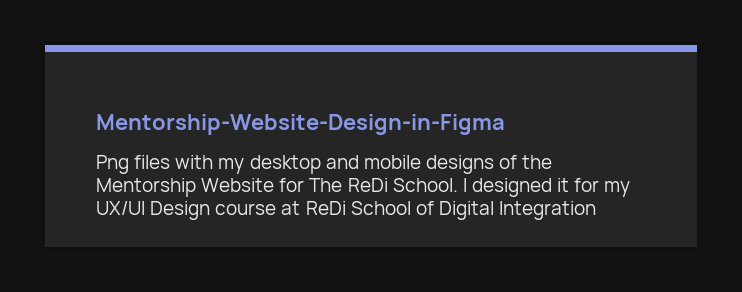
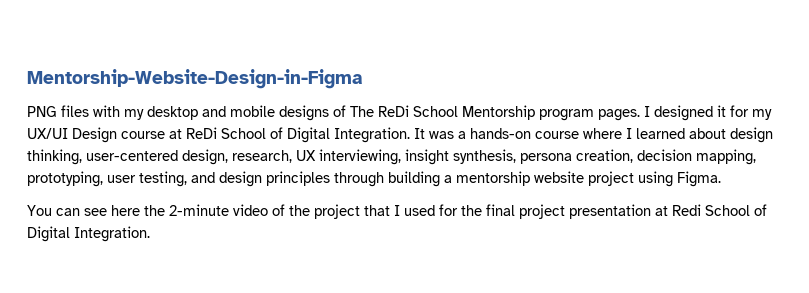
- Png files with my desktop and mobile designs of the Mentorship Website for The ReDi School.
+ PNG files with my desktop and mobile designs of The ReDi School Mentorship program pages.
- I designed it for my UX/UI Design course at ReDi School of Digital Integration
+ I designed it for my UX/UI Design course at ReDi School of Digital Integration. It was a hands-on course where I learned about design thinking, user-centered design, research, UX interviewing, insight synthesis, persona creation, decision mapping, prototyping, user testing, and design principles through building a mentorship website project using Figma.
+ You can see here the 2-minute video of the project that I used for the final project presentation at Redi School of Digital Integration.

